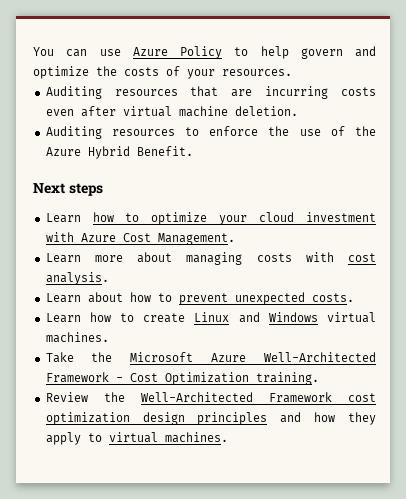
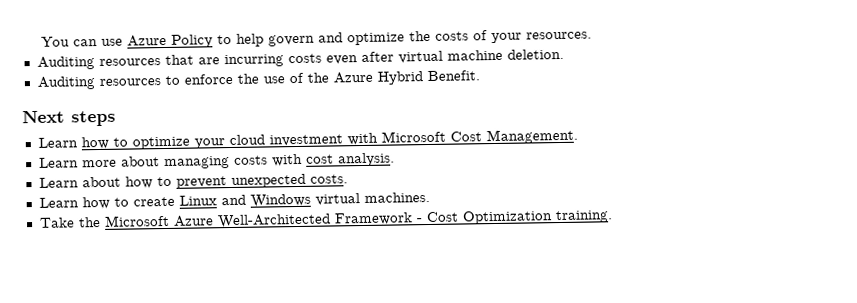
- Learn how to optimize your cloud investment with Azure Cost Management.
+ Learn how to optimize your cloud investment with Microsoft Cost Management.
- Review the Well-Architected Framework cost optimization design principles and how they apply to virtual machines.

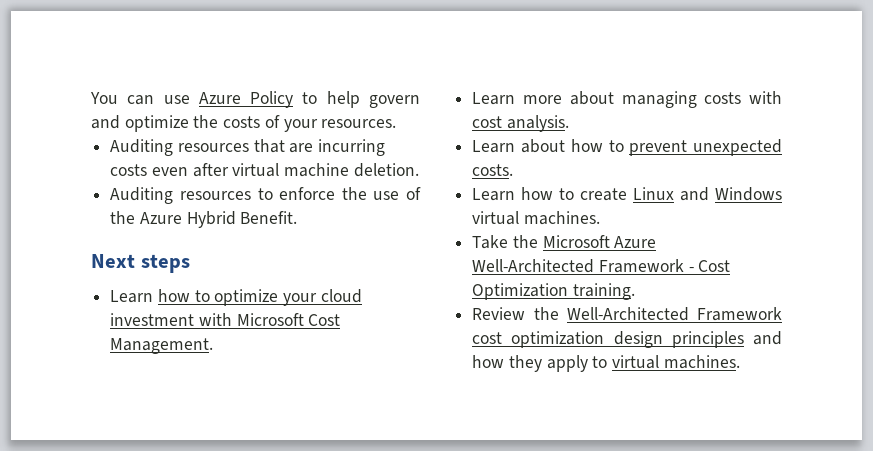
+ Review the Well-Architected Framework cost optimization design principles and how they apply to virtual machines.

